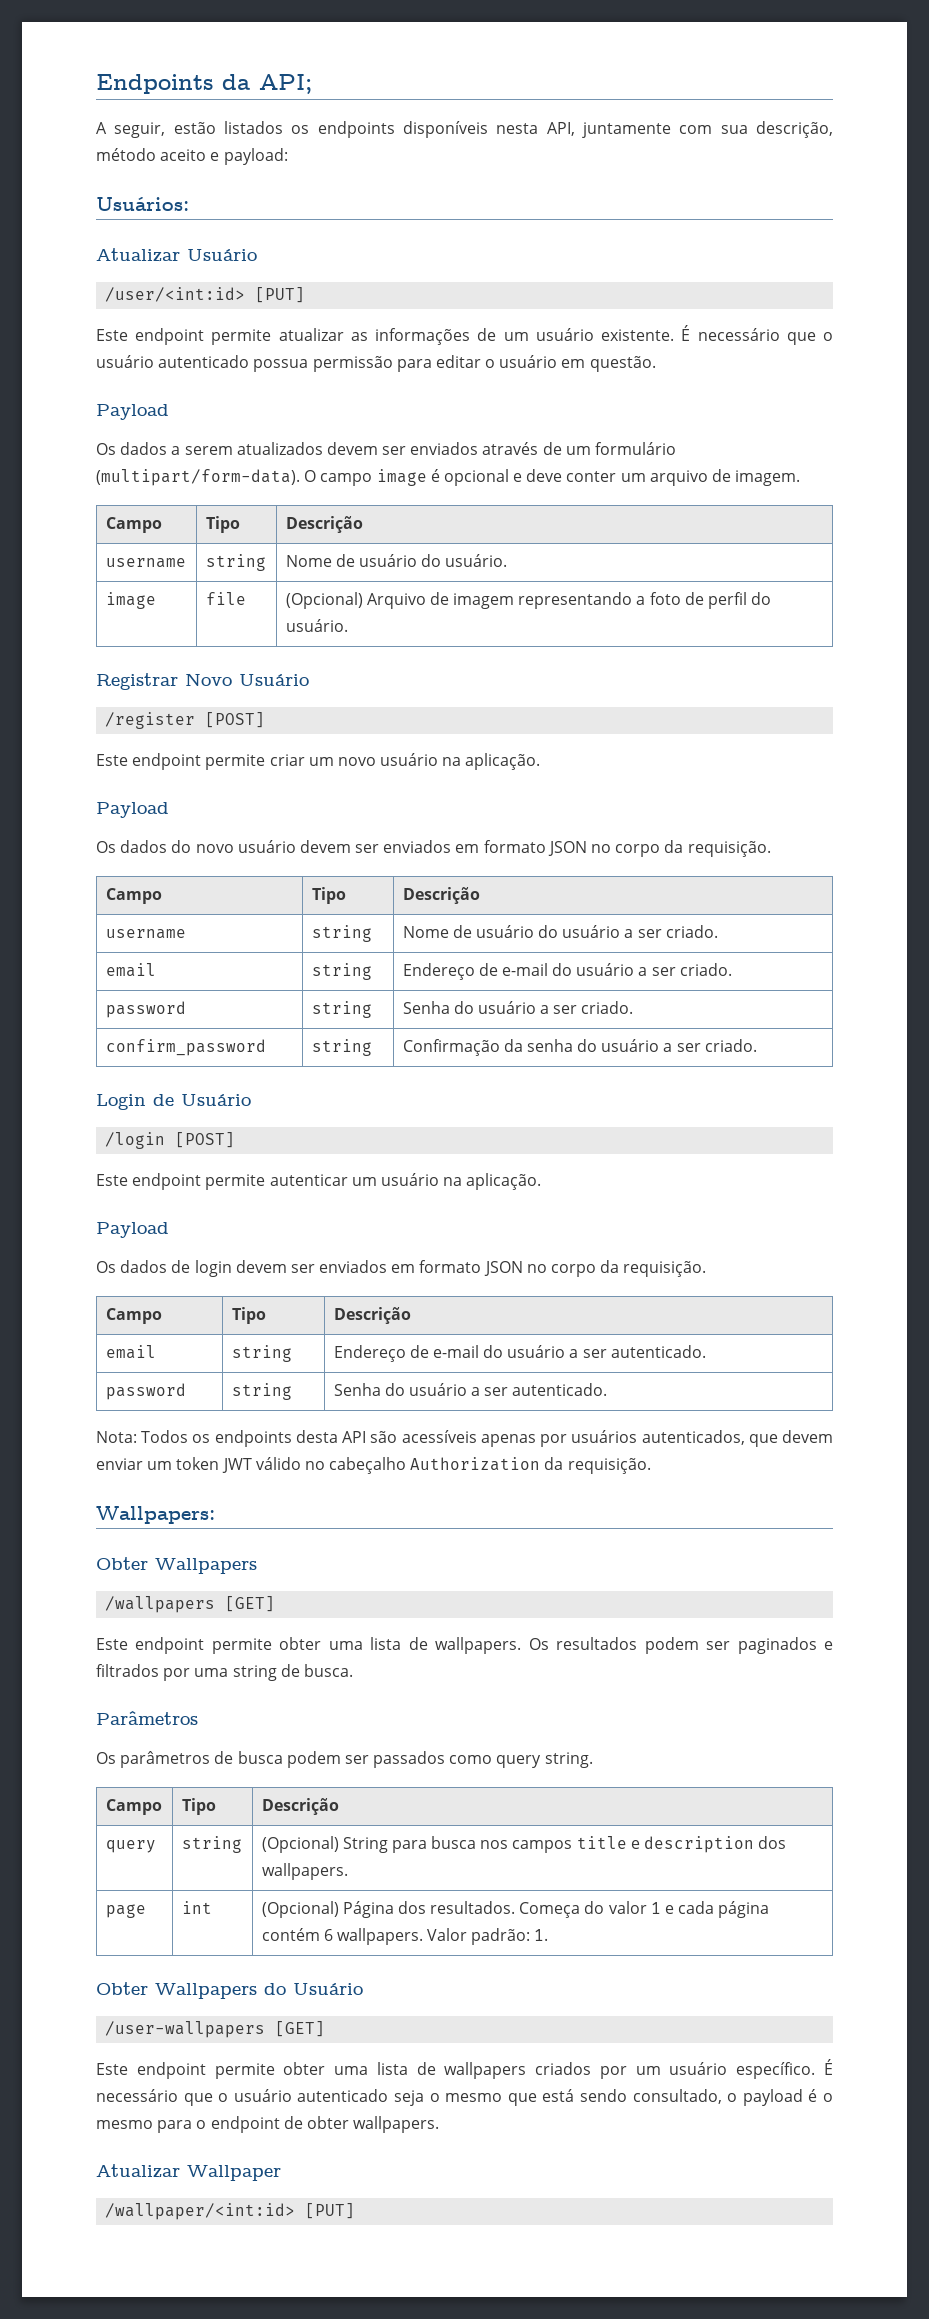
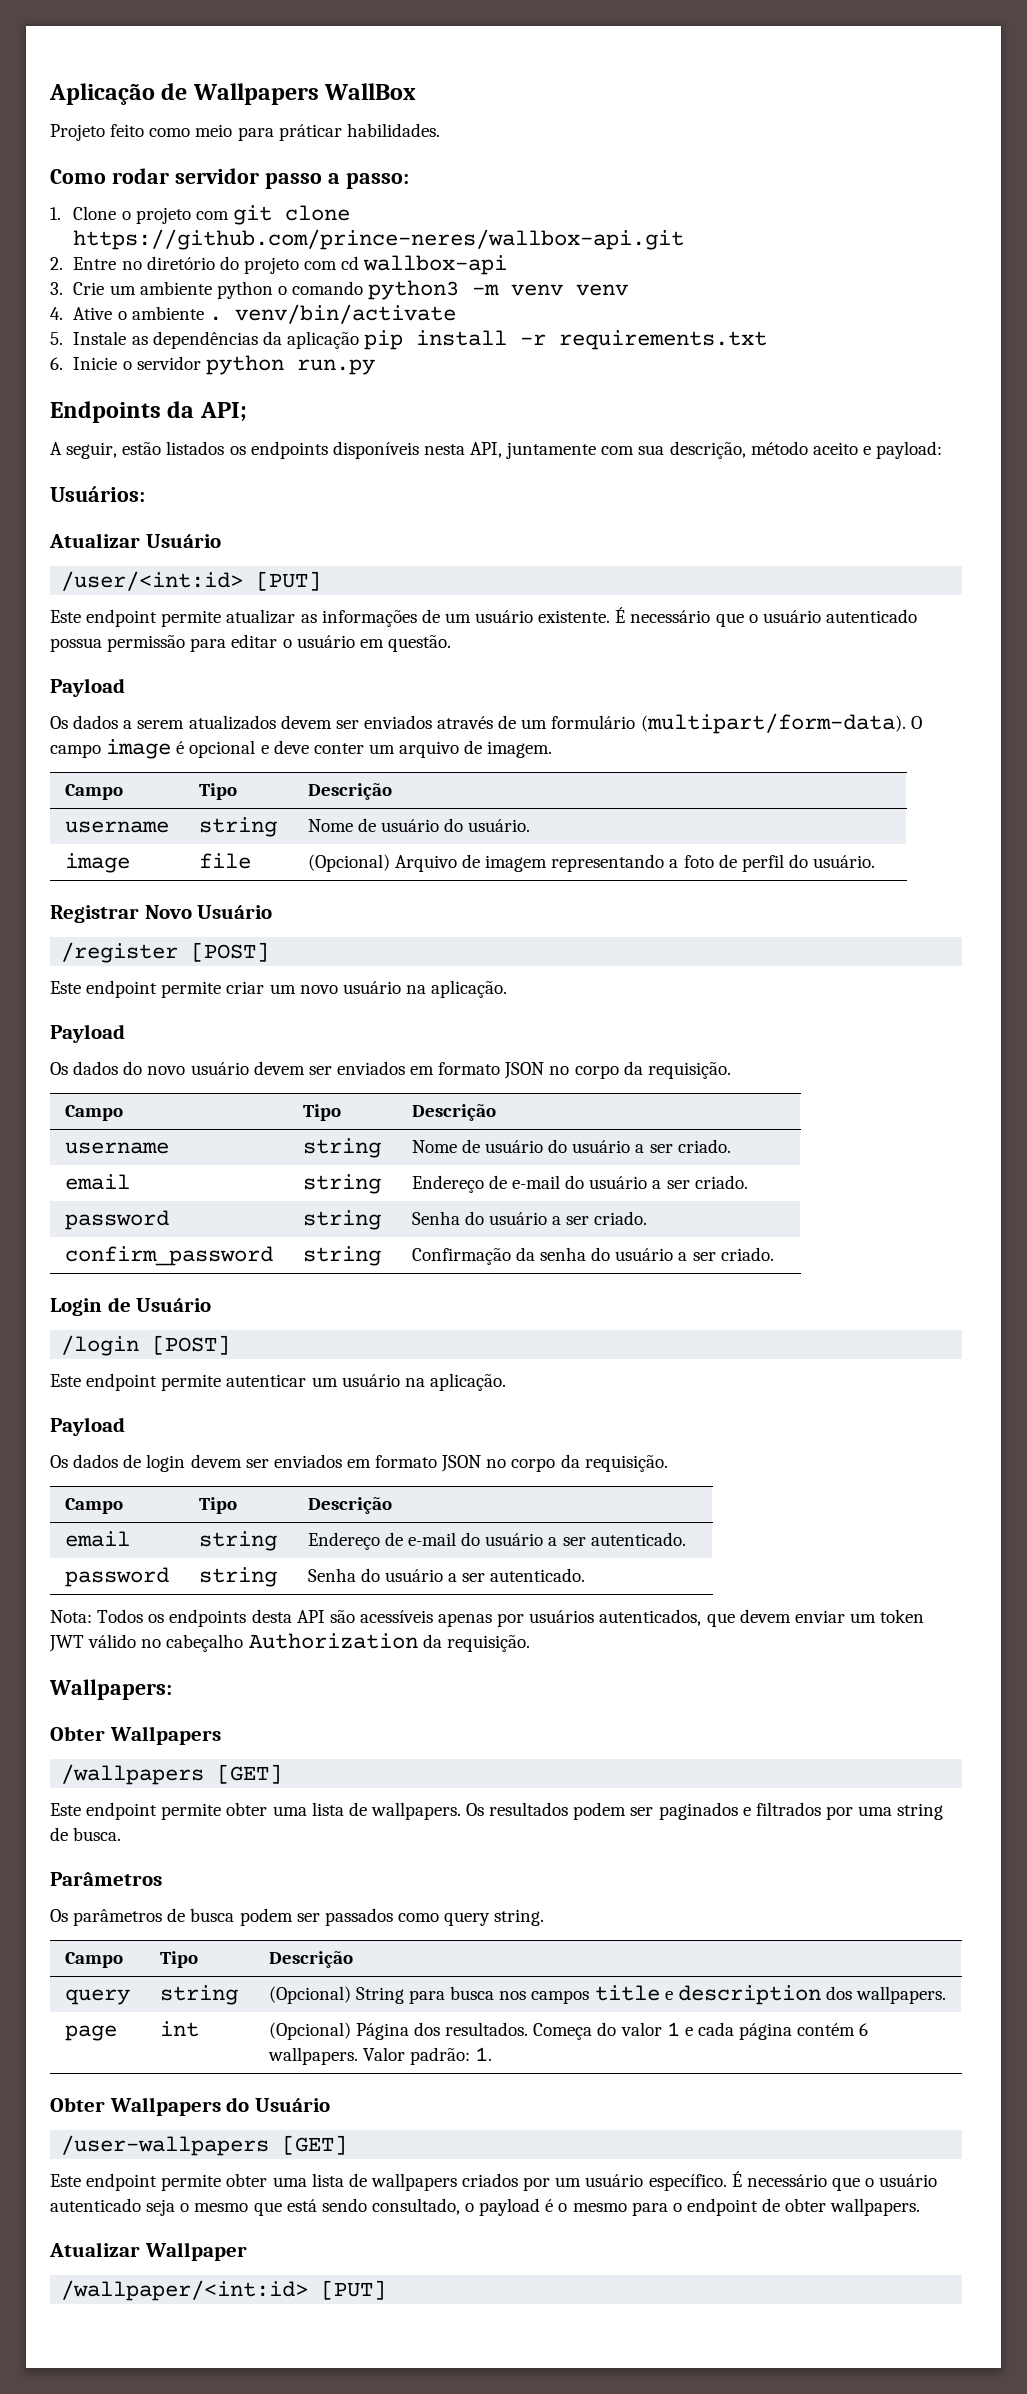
+ Aplicação de Wallpapers WallBox
+ Projeto feito como meio para práticar habilidades.
+ Como rodar servidor passo a passo:
+ 1. Clone o projeto com git clone https://github.com/prince-neres/wallbox-api.git
+ 2. Entre no diretório do projeto com cd wallbox-api
+ 3. Crie um ambiente python o comando python3 -m venv venv
+ 4. Ative o ambiente . venv/bin/activate
+ 5. Instale as dependências da aplicação pip install -r requirements.txt
+ 6. Inicie o servidor python run.py

